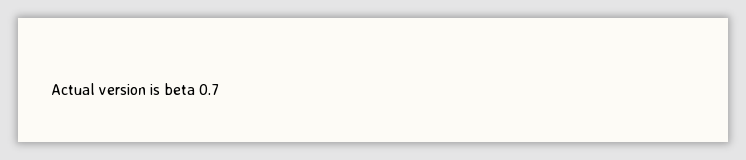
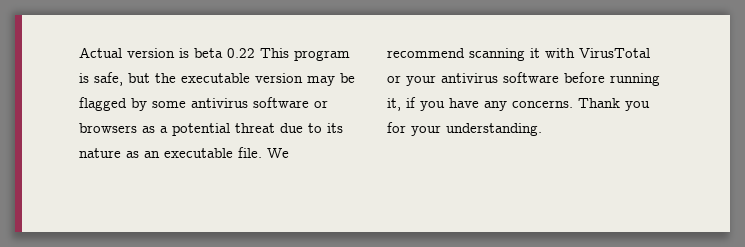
- Actual version is beta 0.7
+ Actual version is beta 0.22 This program is safe, but the executable version may be flagged by some antivirus software or browsers as a potential threat due to its nature as an executable file. We recommend scanning it with VirusTotal or your antivirus software before running it, if you have any concerns. Thank you for your understanding.

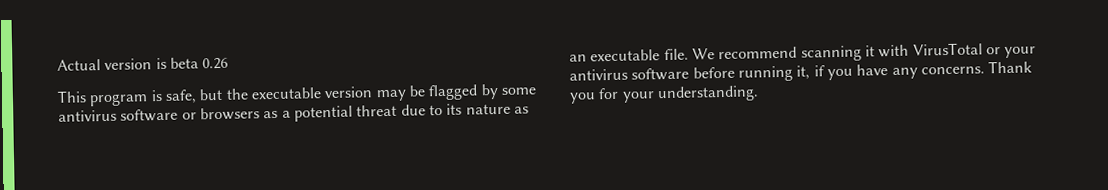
- Actual version is beta 0.22 This program is safe, but the executable version may be flagged by some antivirus software or browsers as a potential threat due to its nature as an executable file.
+ Actual version is beta 0.26
+ This program is safe, but the executable version may be flagged by some antivirus software or browsers as a potential threat due to its nature as an executable file.

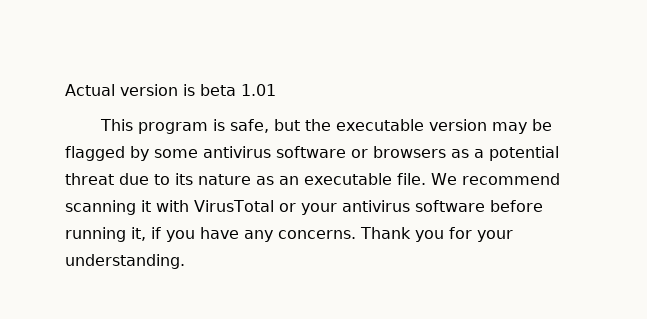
- Actual version is beta 0.26
+ Actual version is beta 1.01

